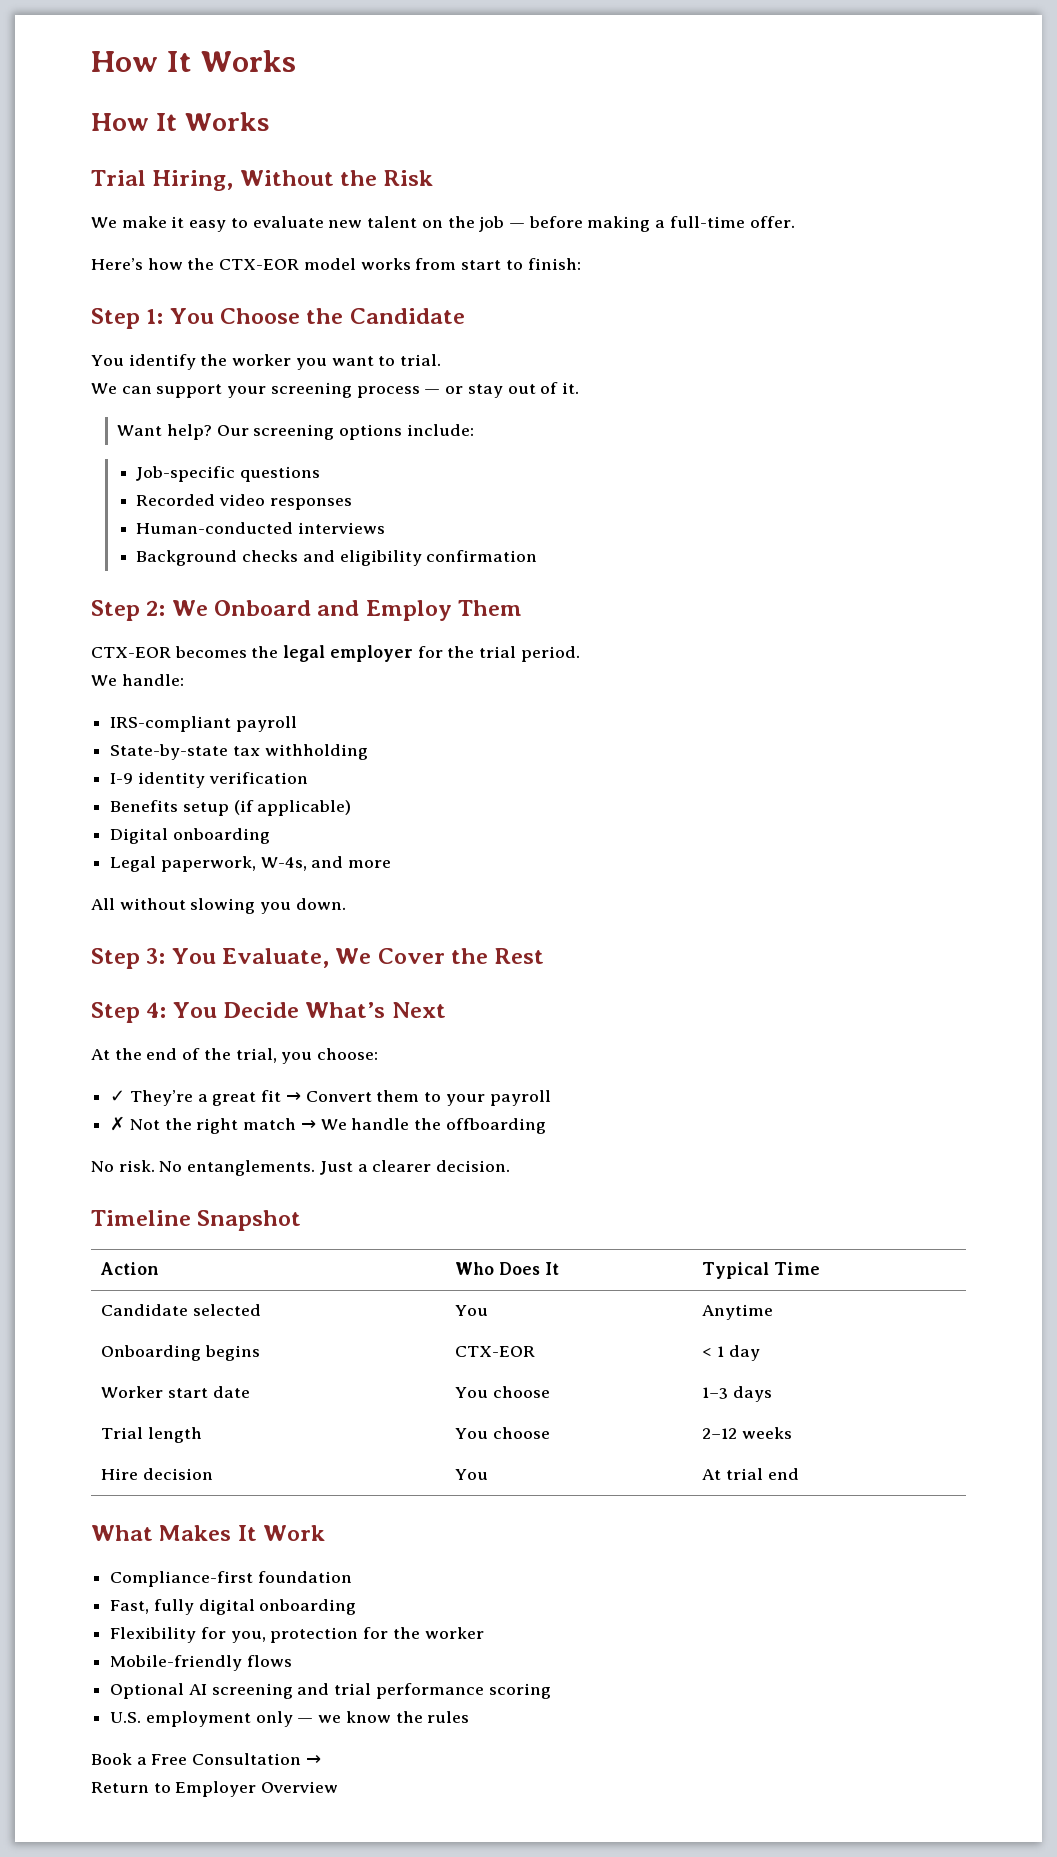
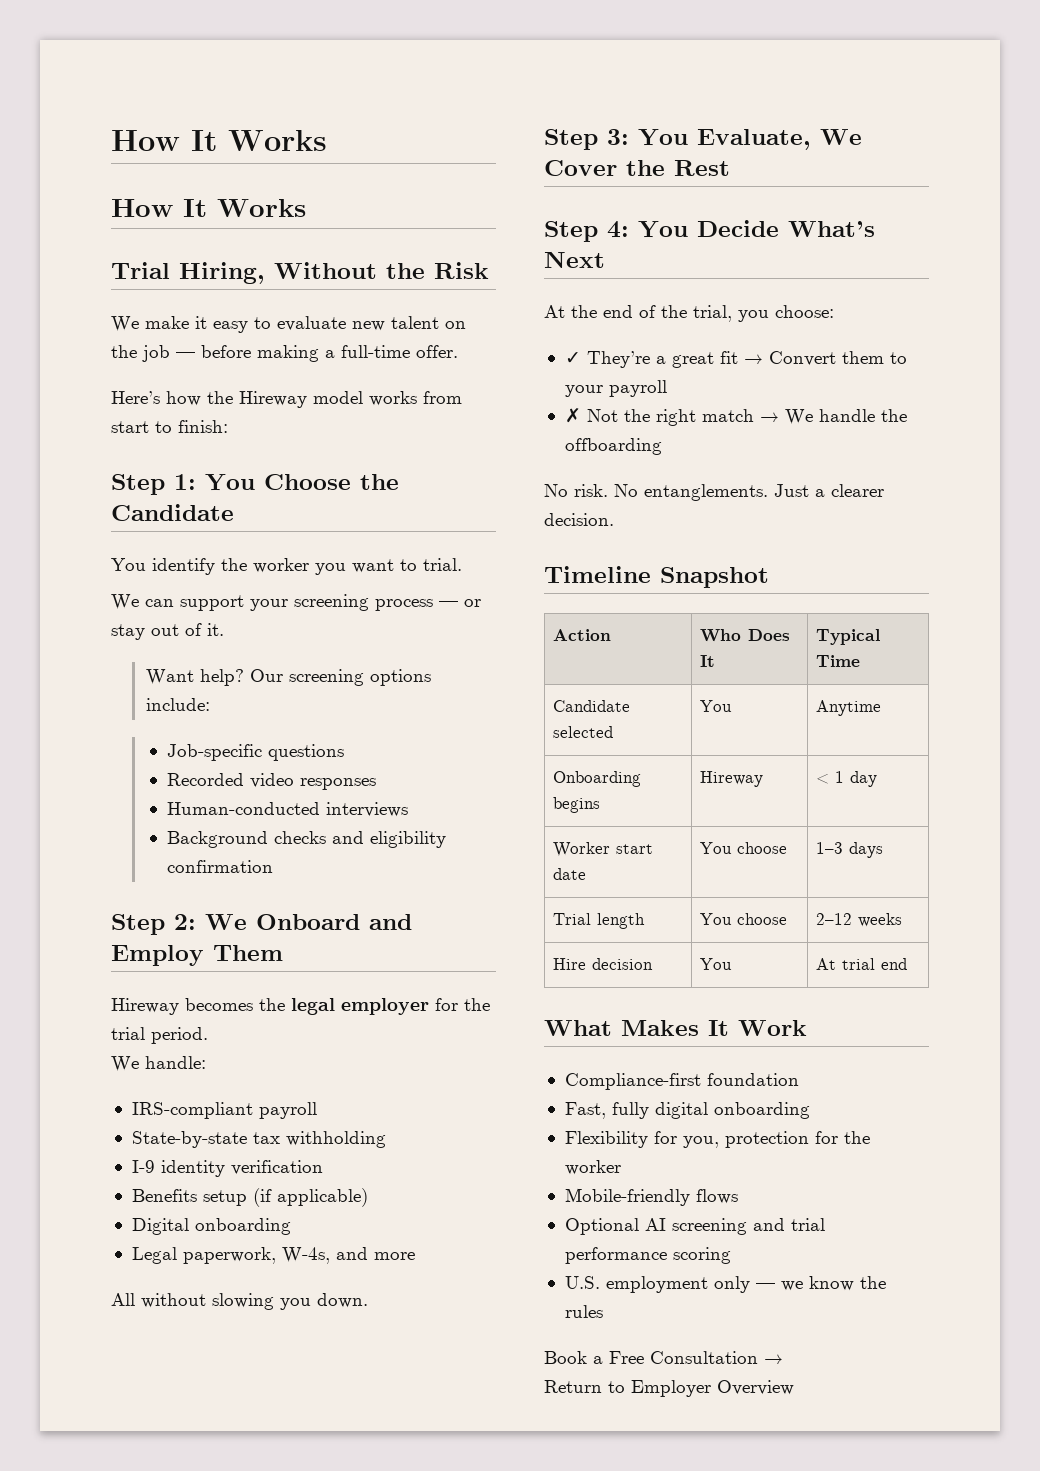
- Here’s how the CTX-EOR model works from start to finish:
+ Here’s how the Hireway model works from start to finish:
- CTX-EOR becomes the legal employer for the trial period.
+ Hireway becomes the legal employer for the trial period.
- Onboarding begins | CTX-EOR | < 1 day
+ Onboarding begins | Hireway | < 1 day

